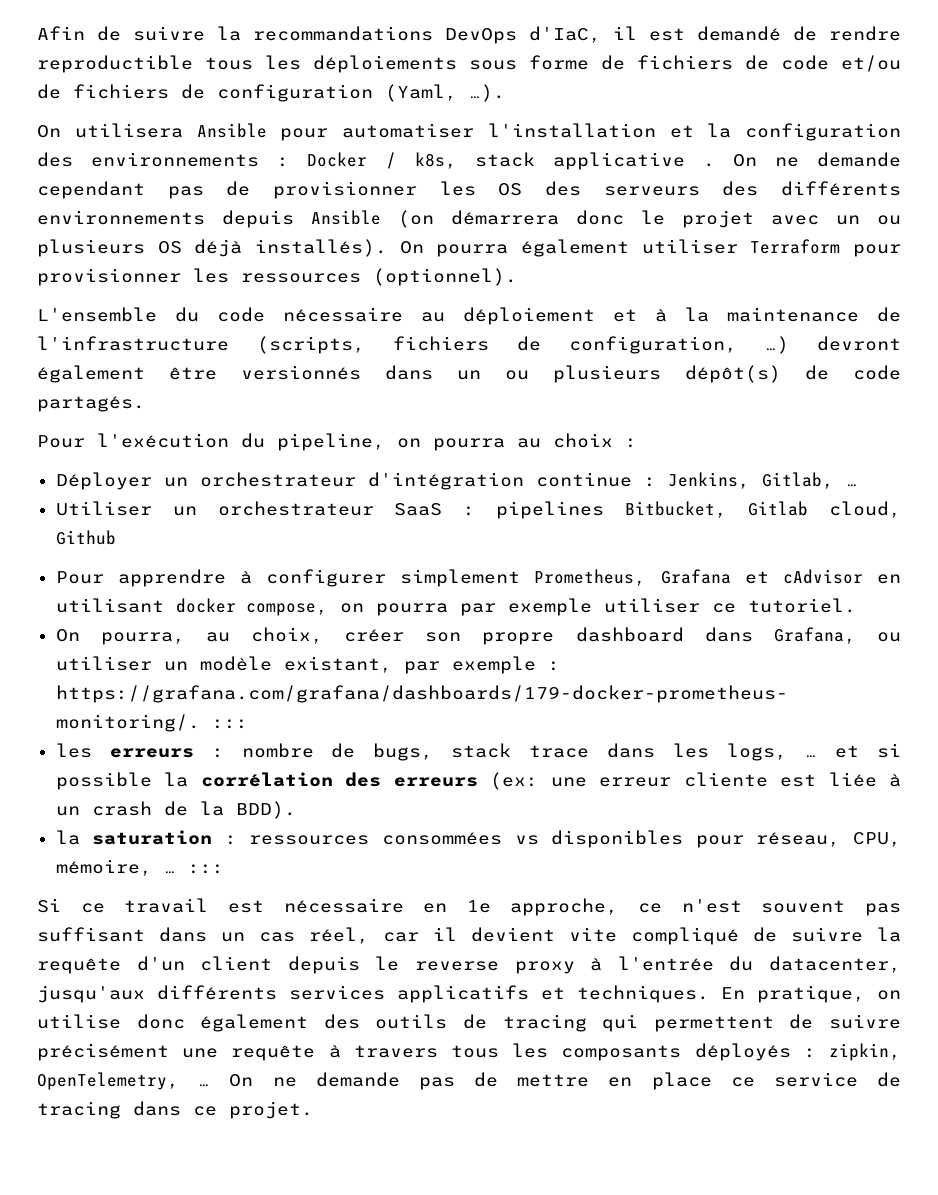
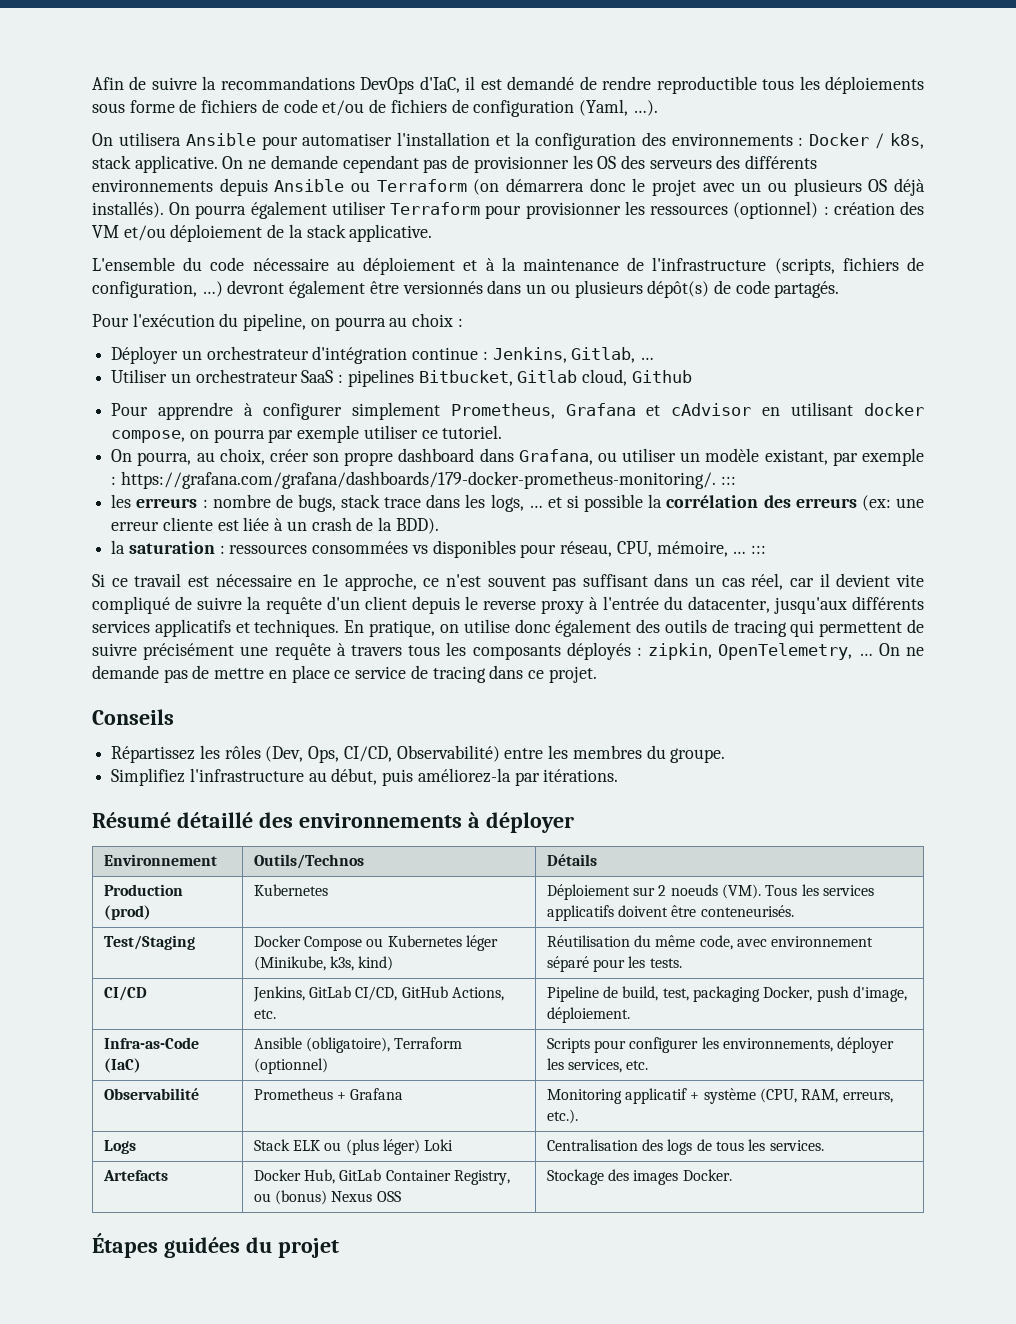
- On utilisera Ansible pour automatiser l'installation et la configuration des environnements : Docker / k8s, stack applicative .
+ On utilisera Ansible pour automatiser l'installation et la configuration des environnements : Docker / k8s, stack applicative.
- On ne demande cependant pas de provisionner les OS des serveurs des différents environnements depuis Ansible (on démarrera donc le projet avec un ou plusieurs OS déjà installés).
+ On ne demande cependant pas de provisionner les OS des serveurs des différents environnements depuis Ansible ou Terraform (on démarrera donc le projet avec un ou plusieurs OS déjà installés).
- On pourra également utiliser Terraform pour provisionner les ressources (optionnel).
+ On pourra également utiliser Terraform pour provisionner les ressources (optionnel) : création des VM et/ou déploiement de la stack applicative.
+ Conseils
+ Répartissez les rôles (Dev, Ops, CI/CD, Observabilité) entre les membres du groupe.
+ Simplifiez l'infrastructure au début, puis améliorez-la par itérations.
+ Résumé détaillé des environnements à déployer
+ Environnement | Outils/Technos | Détails
+ Production (prod) | Kubernetes | Déploiement sur 2 noeuds (VM). Tous les services applicatifs doivent être conteneurisés.
+ Test/Staging | Docker Compose ou Kubernetes léger (Minikube, k3s, kind) | Réutilisation du même code, avec environnement séparé pour les tests.
+ CI/CD | Jenkins, GitLab CI/CD, GitHub Actions, etc. | Pipeline de build, test, packaging Docker, push d'image, déploiement.
+ Infra-as-Code (IaC) | Ansible (obligatoire), Terraform (optionnel) | Scripts pour configurer les environnements, déployer les services, etc.
+ Observabilité | Prometheus + Grafana | Monitoring applicatif + système (CPU, RAM, erreurs, etc.).
+ Logs | Stack ELK ou (plus léger) Loki | Centralisation des logs de tous les services.
+ Artefacts | Docker Hub, GitLab Container Registry, ou (bonus) Nexus OSS | Stockage des images Docker.
+ Étapes guidées du projet

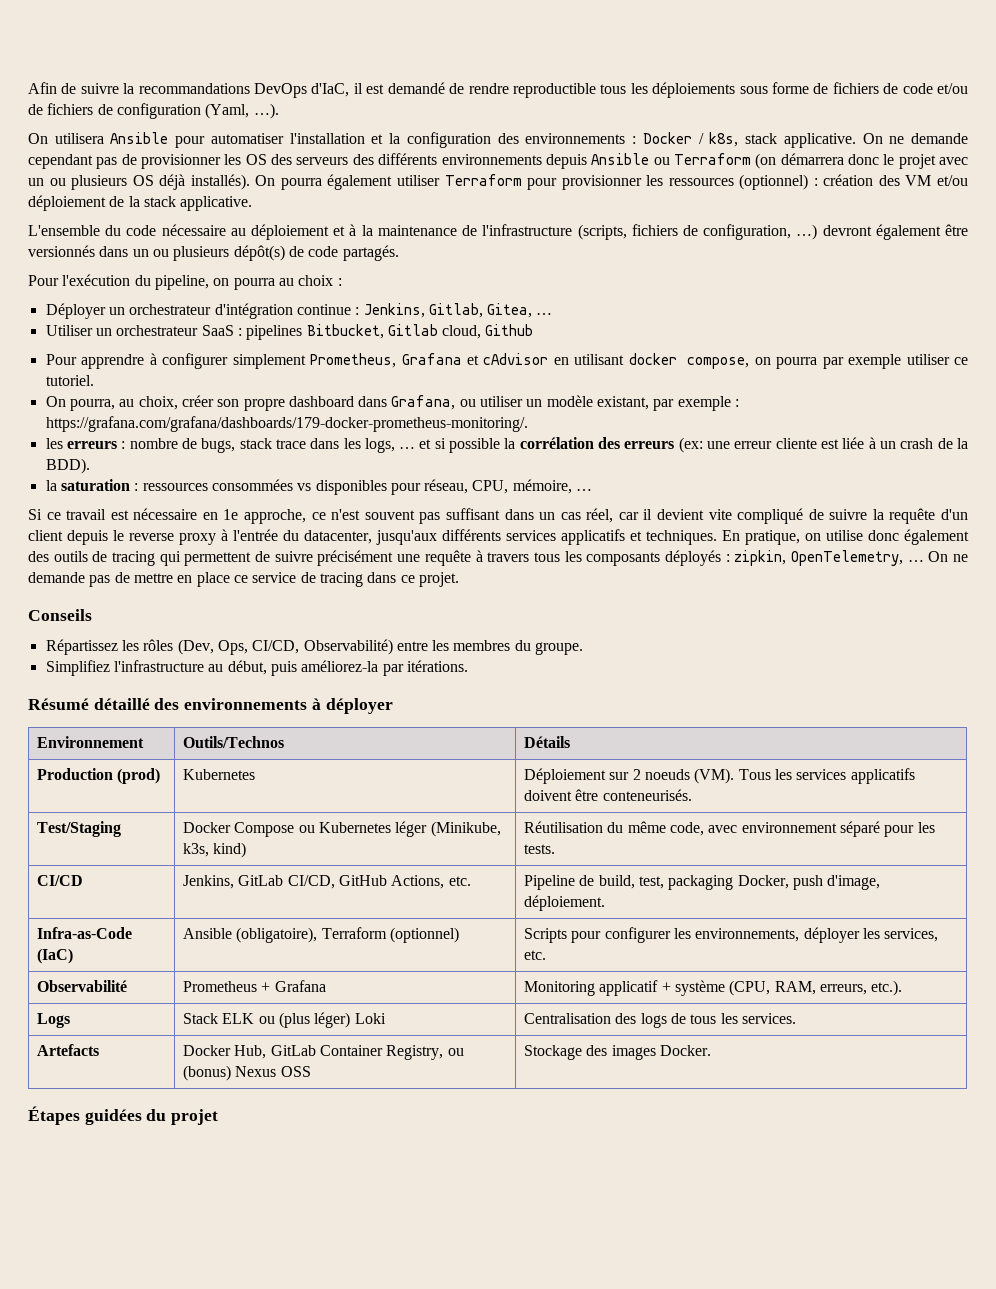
- Déployer un orchestrateur d'intégration continue : Jenkins, Gitlab, …
+ Déployer un orchestrateur d'intégration continue : Jenkins, Gitlab, Gitea, …
- On pourra, au choix, créer son propre dashboard dans Grafana, ou utiliser un modèle existant, par exemple : https://grafana.com/grafana/dashboards/179-docker-prometheus-monitoring/. :::
+ On pourra, au choix, créer son propre dashboard dans Grafana, ou utiliser un modèle existant, par exemple : https://grafana.com/grafana/dashboards/179-docker-prometheus-monitoring/.
- la saturation : ressources consommées vs disponibles pour réseau, CPU, mémoire, … :::
+ la saturation : ressources consommées vs disponibles pour réseau, CPU, mémoire, …

